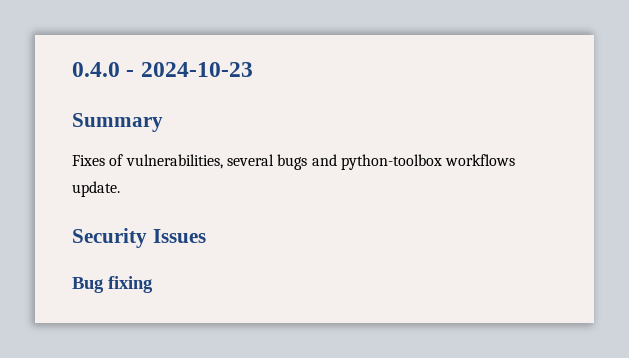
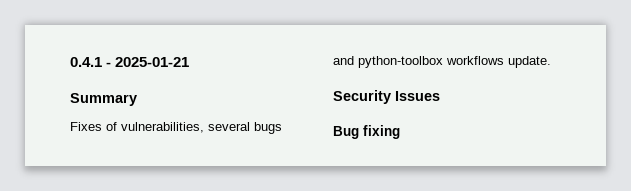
- 0.4.0 - 2024-10-23
+ 0.4.1 - 2025-01-21

